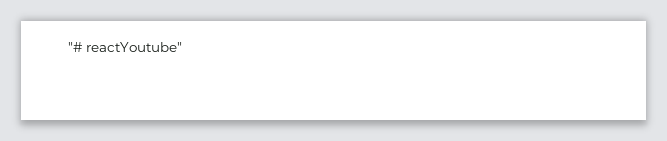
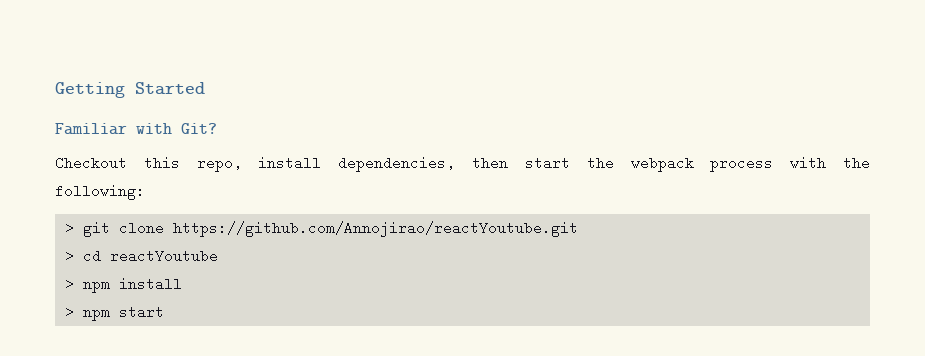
- "# reactYoutube"
+ Getting Started
+ Familiar with Git?
+ Checkout this repo, install dependencies, then start the webpack process with the following:
+ > git clone https://github.com/Annojirao/reactYoutube.git
+ > cd reactYoutube
+ > npm install
+ > npm start

